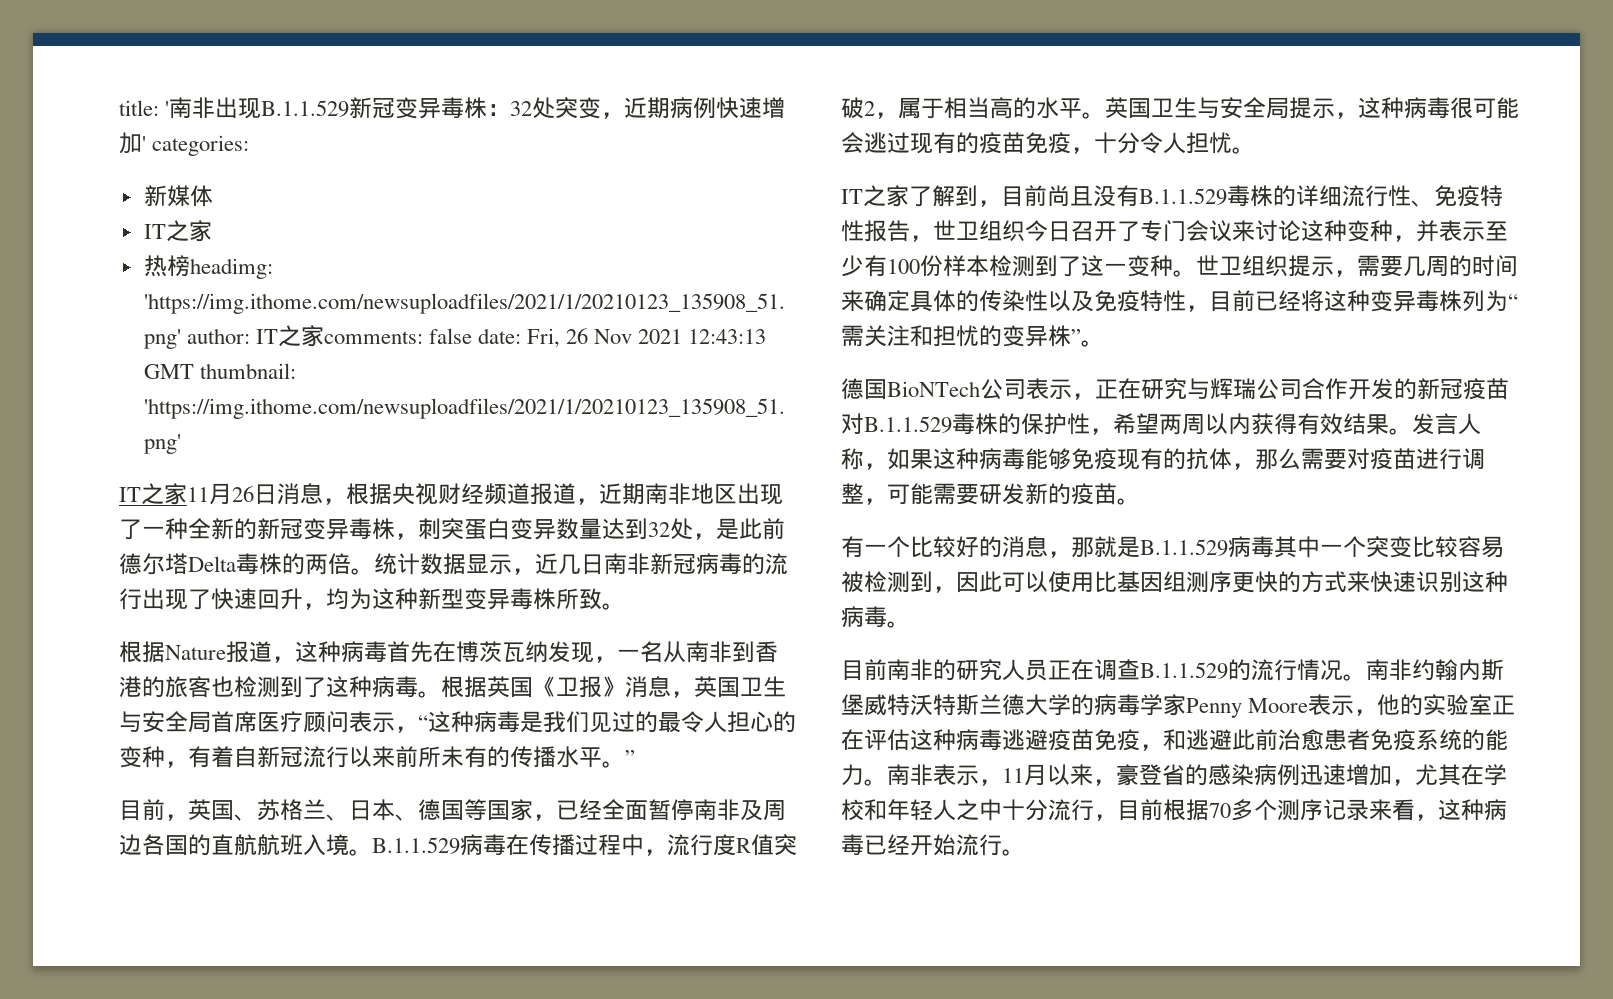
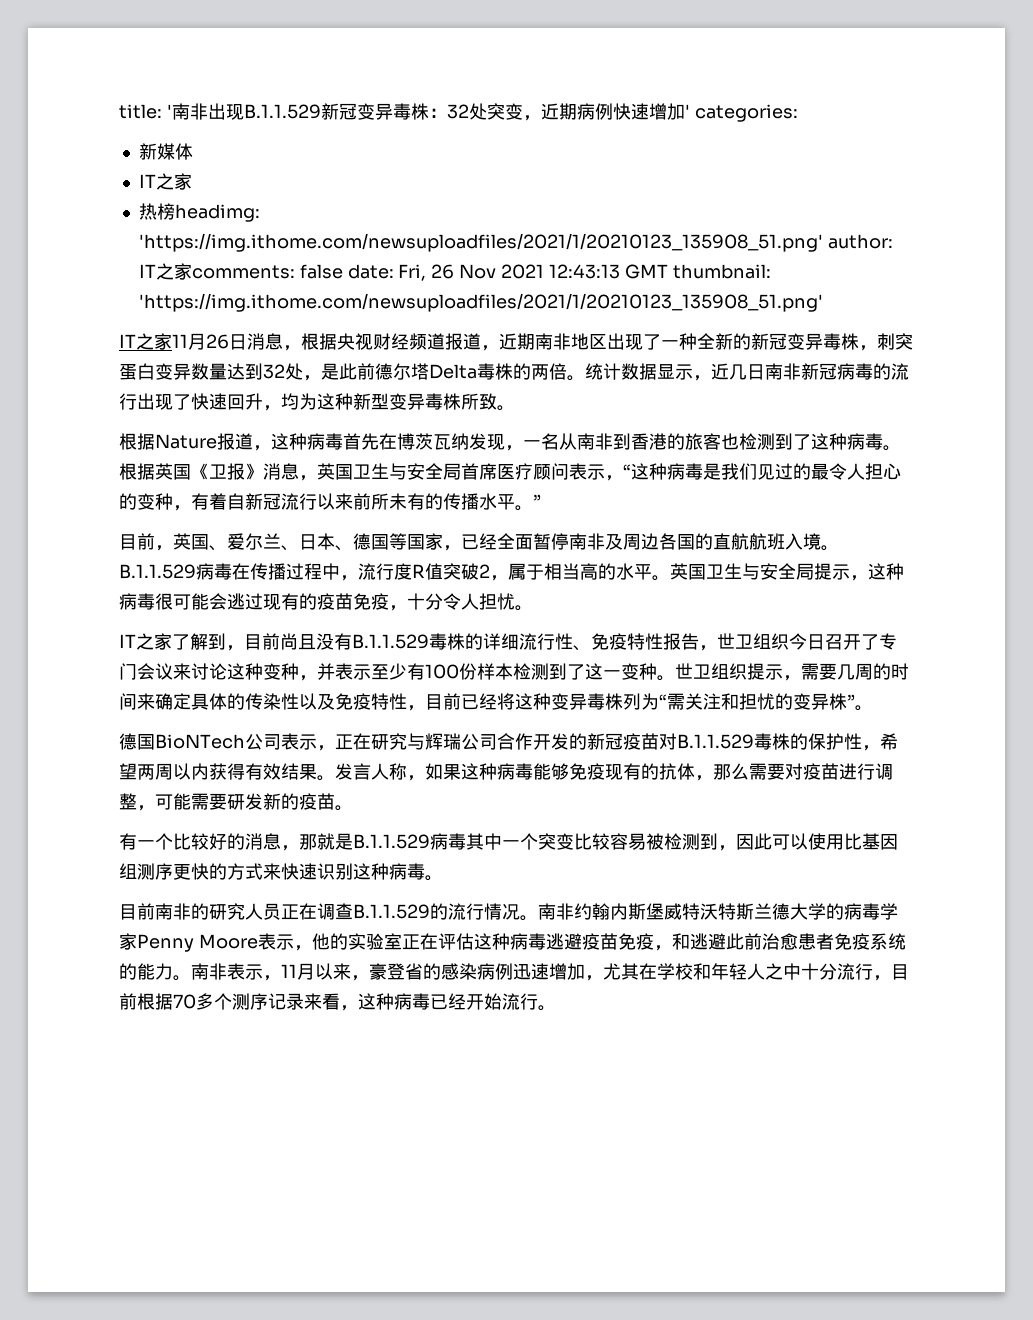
- 目前，英国、苏格兰、日本、德国等国家，已经全面暂停南非及周边各国的直航航班入境。
+ 目前，英国、爱尔兰、日本、德国等国家，已经全面暂停南非及周边各国的直航航班入境。

